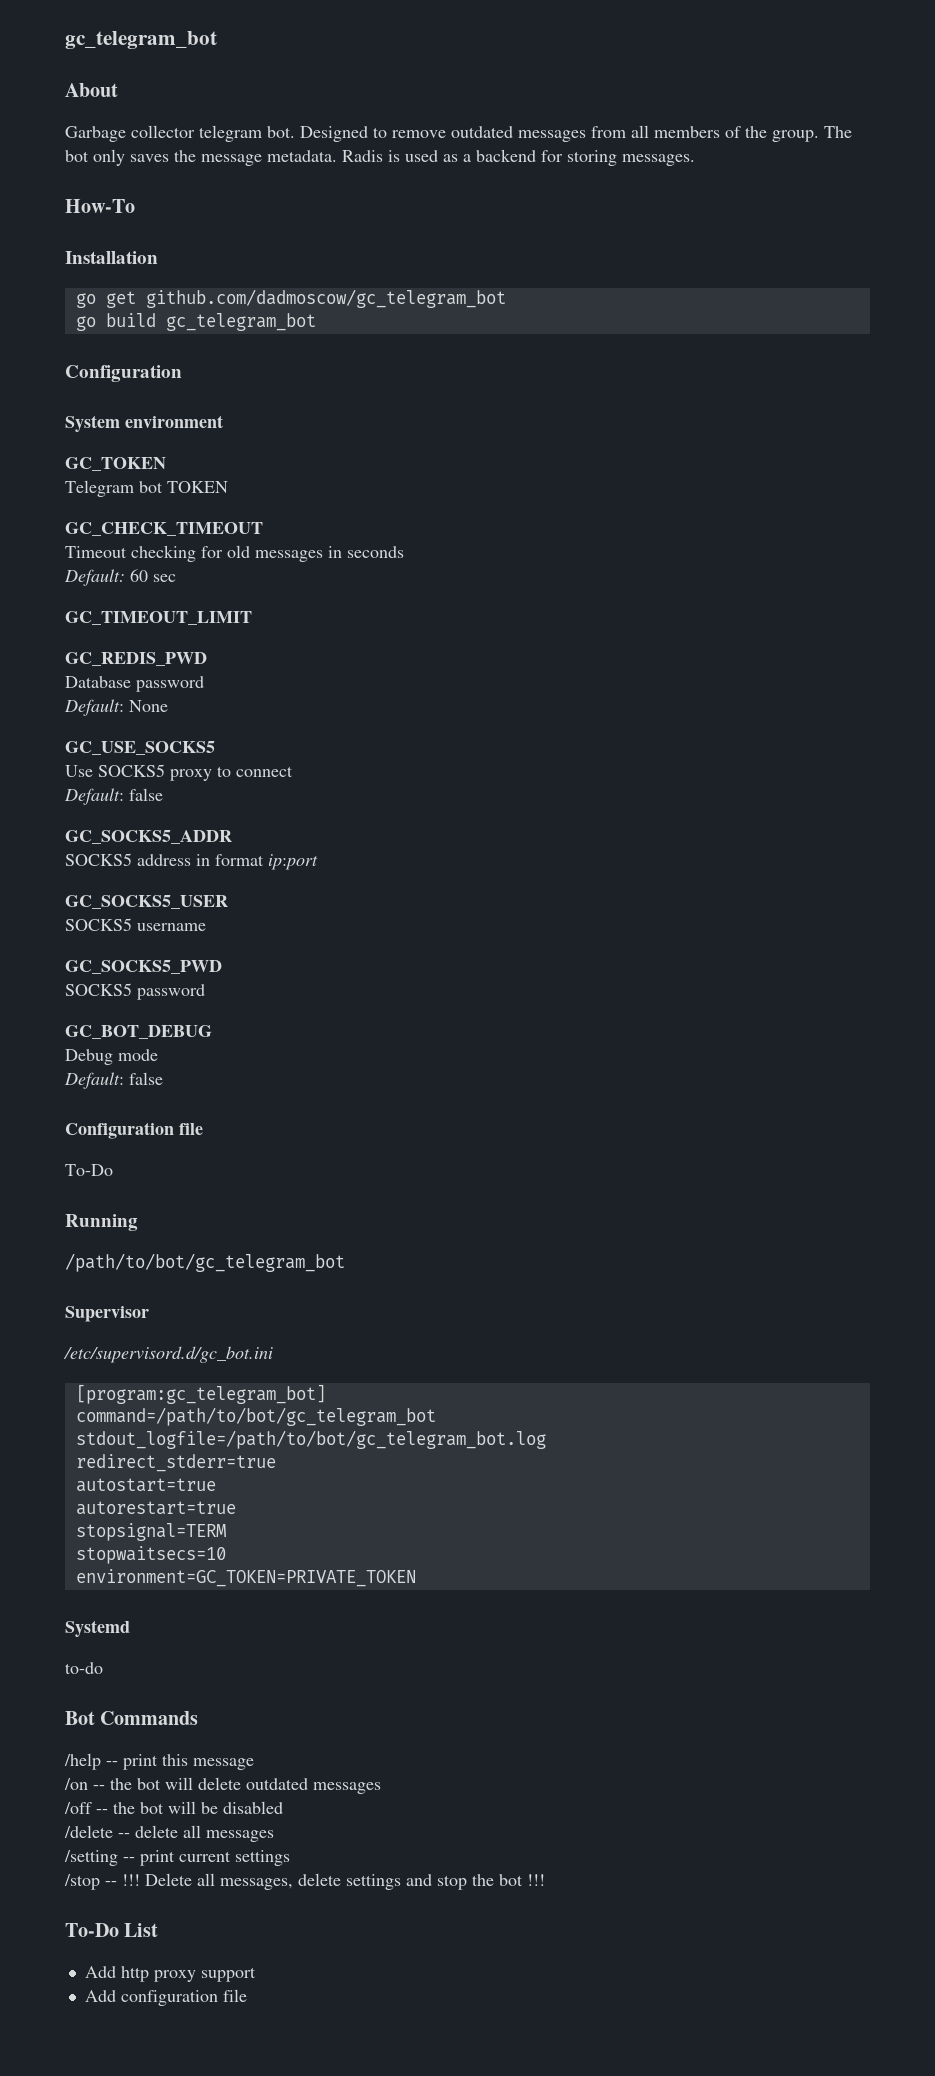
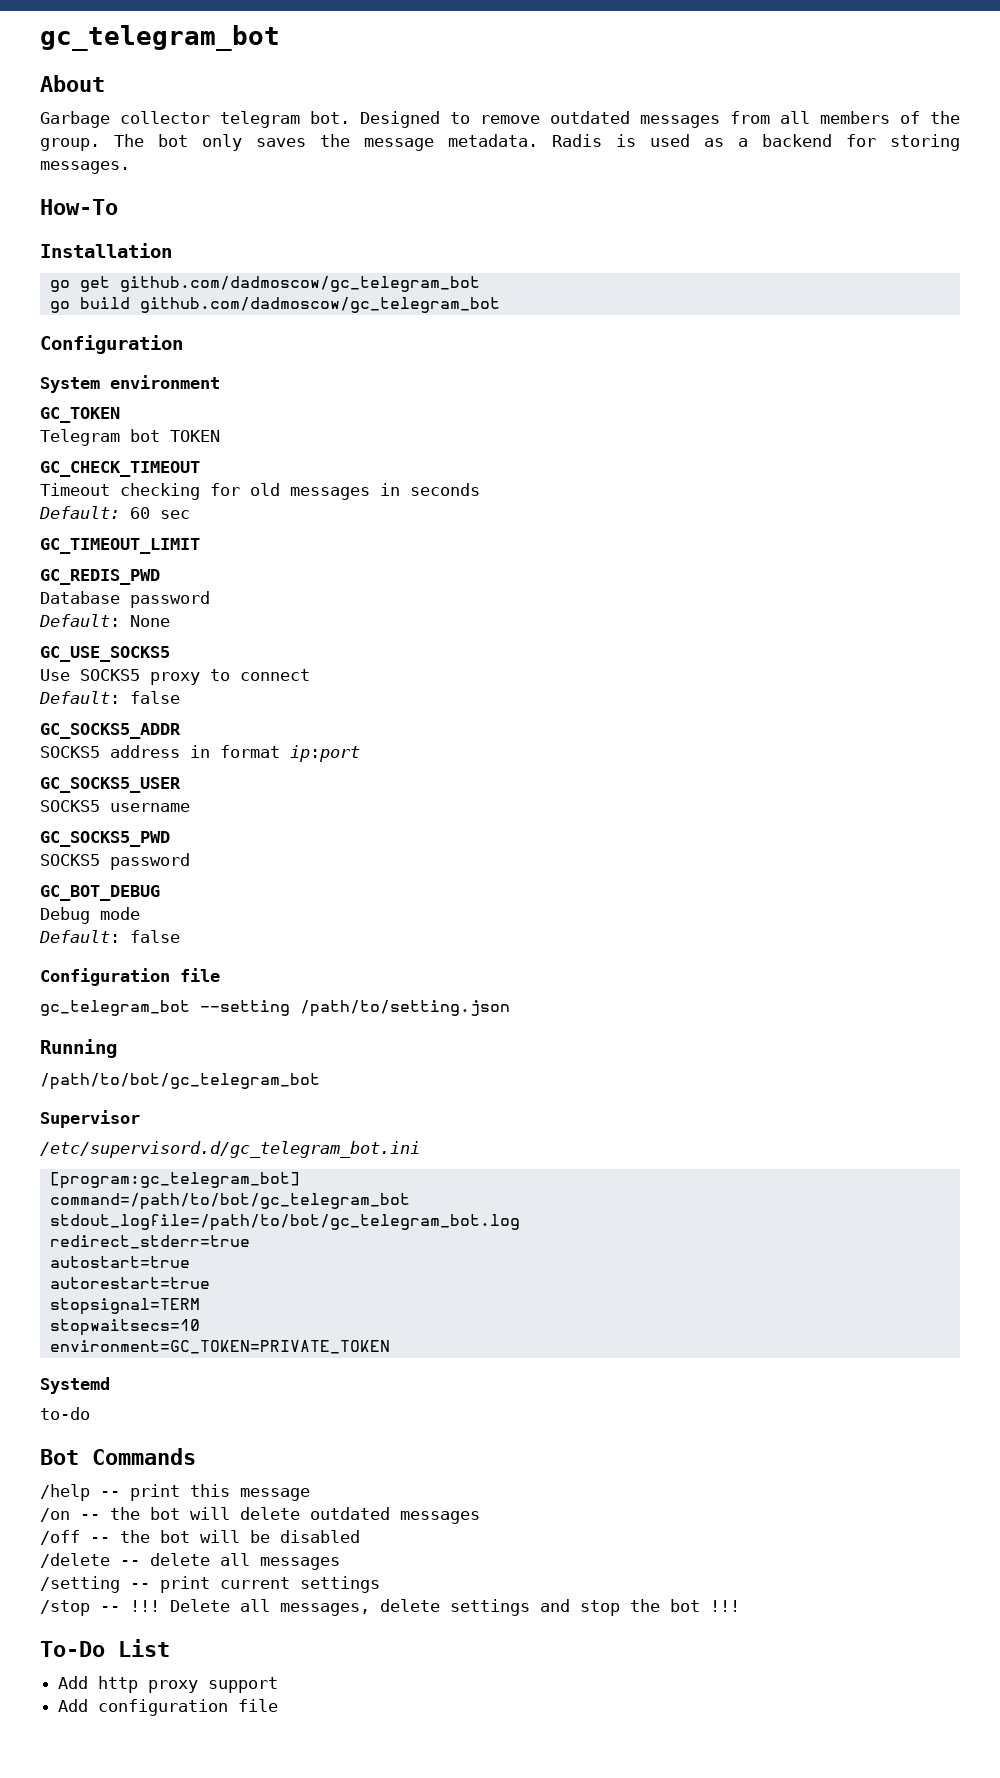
- go build gc_telegram_bot
+ go build github.com/dadmoscow/gc_telegram_bot
  Configuration file
- To-Do
+ gc_telegram_bot --setting /path/to/setting.json
- /etc/supervisord.d/gc_bot.ini
+ /etc/supervisord.d/gc_telegram_bot.ini

